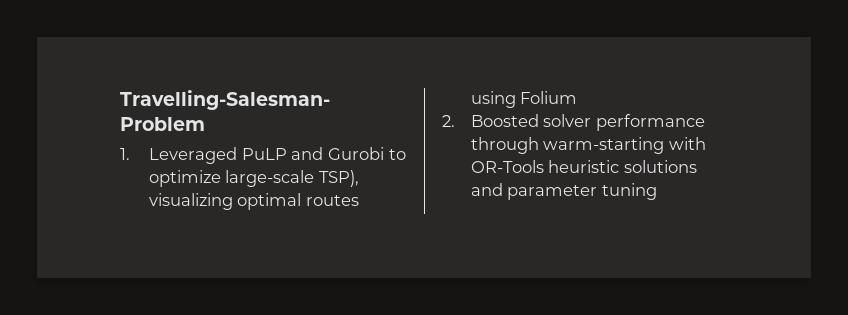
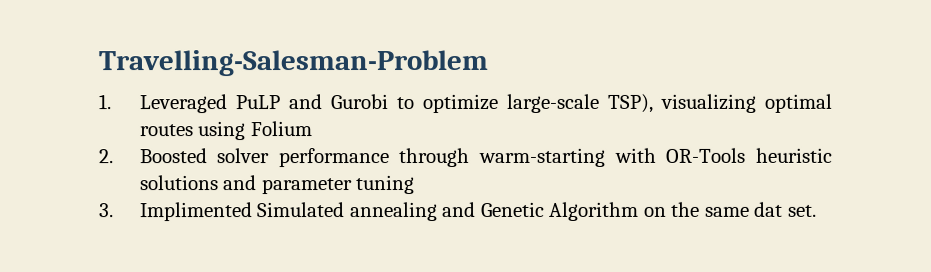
+ 3. Implimented Simulated annealing and Genetic Algorithm on the same dat set.

